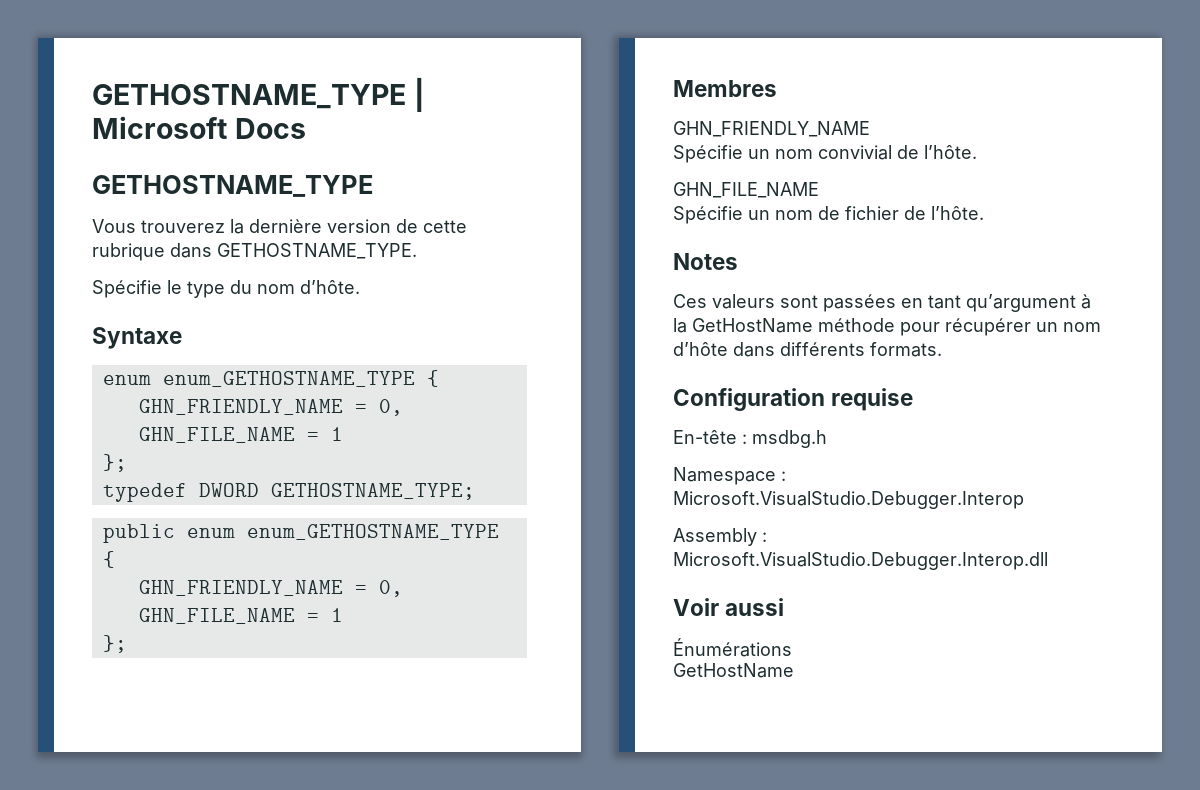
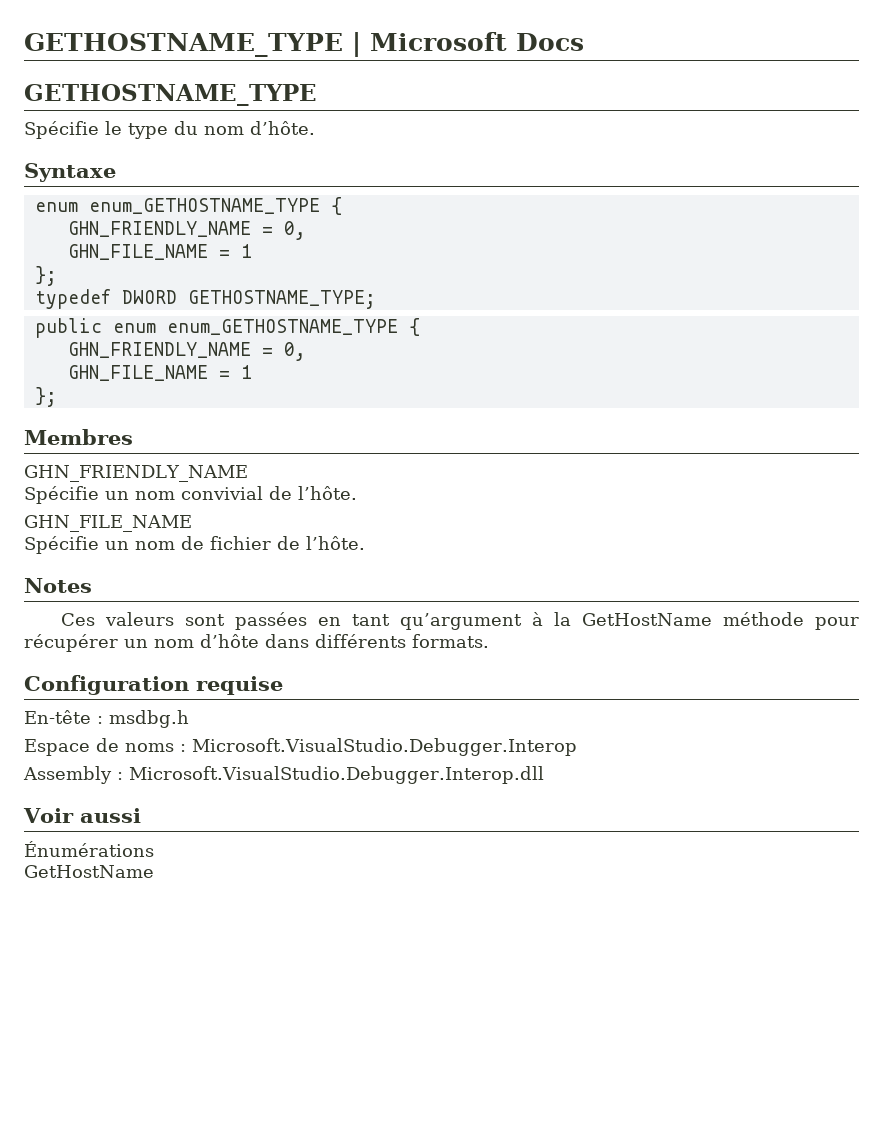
- Vous trouverez la dernière version de cette rubrique dans GETHOSTNAME_TYPE.
- Namespace : Microsoft.VisualStudio.Debugger.Interop
+ Espace de noms : Microsoft.VisualStudio.Debugger.Interop

